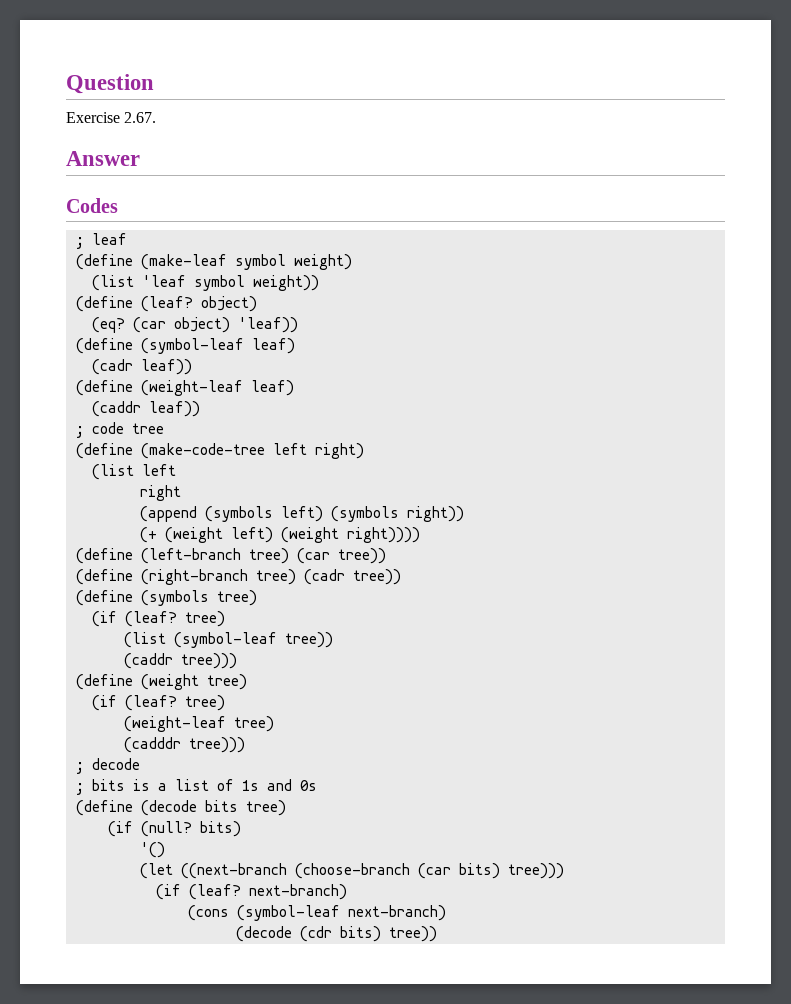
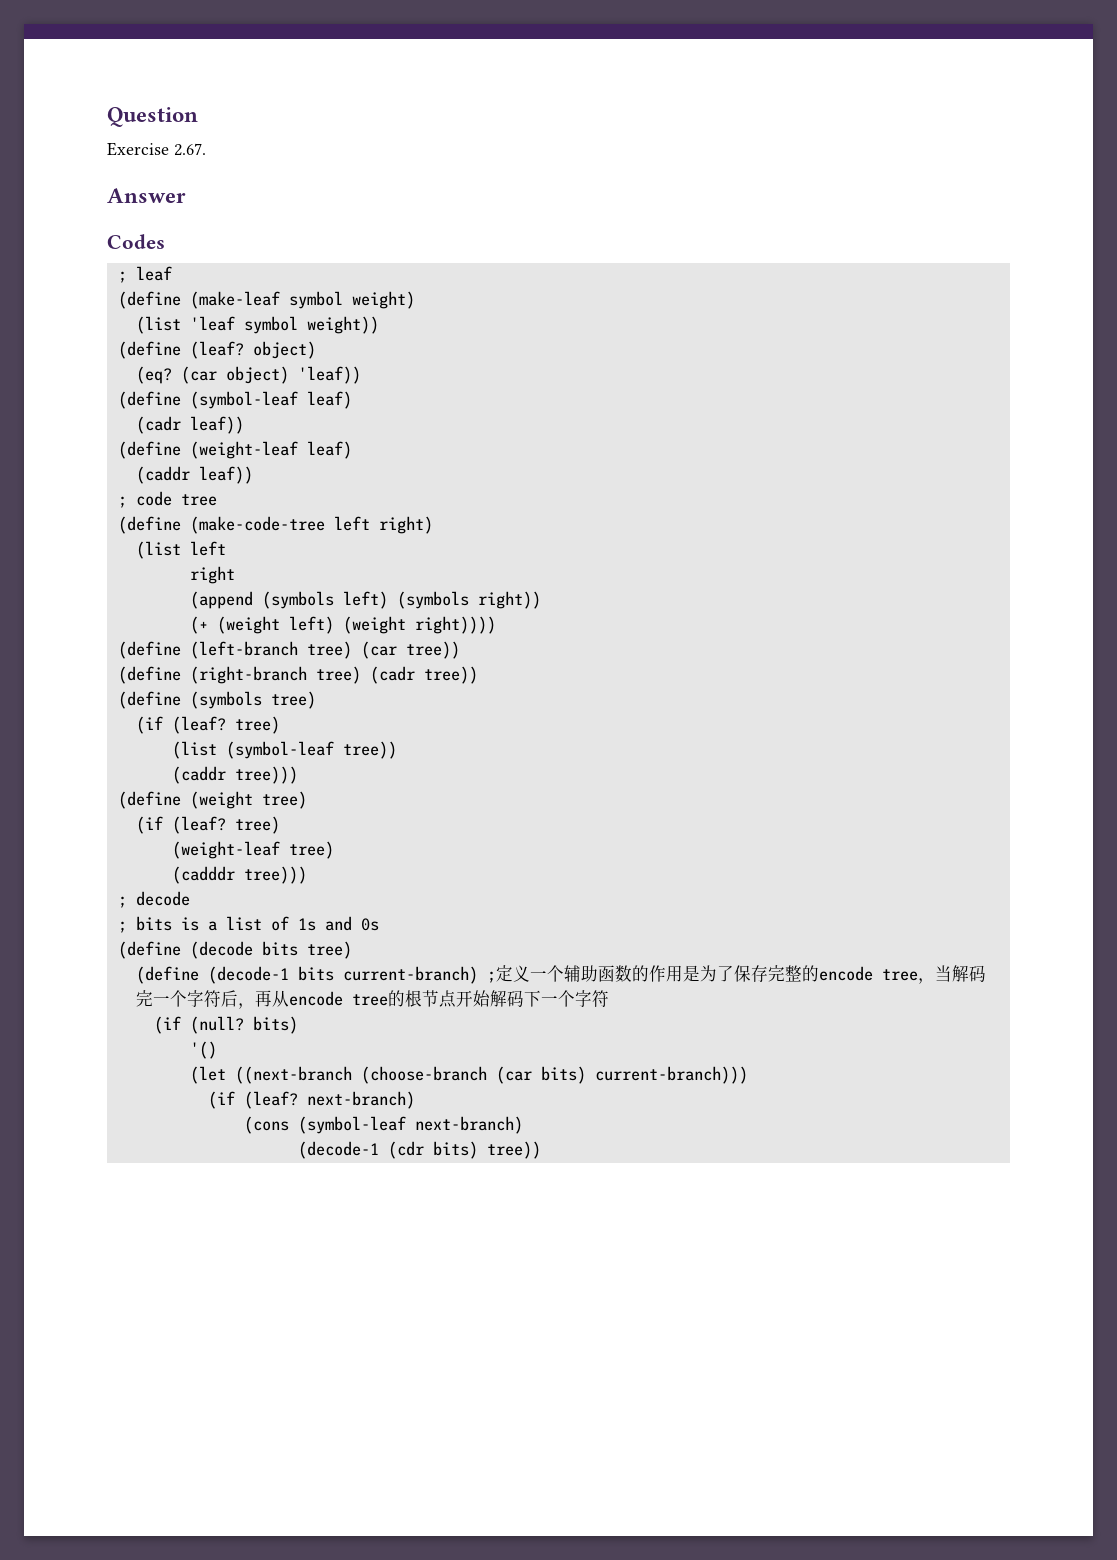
+ (define (decode-1 bits current-branch) ;定义一个辅助函数的作用是为了保存完整的encode tree，当解码完一个字符后，再从encode tree的根节点开始解码下一个字符
- (let ((next-branch (choose-branch (car bits) tree)))
+ (let ((next-branch (choose-branch (car bits) current-branch)))
- (decode (cdr bits) tree))
+ (decode-1 (cdr bits) tree))

